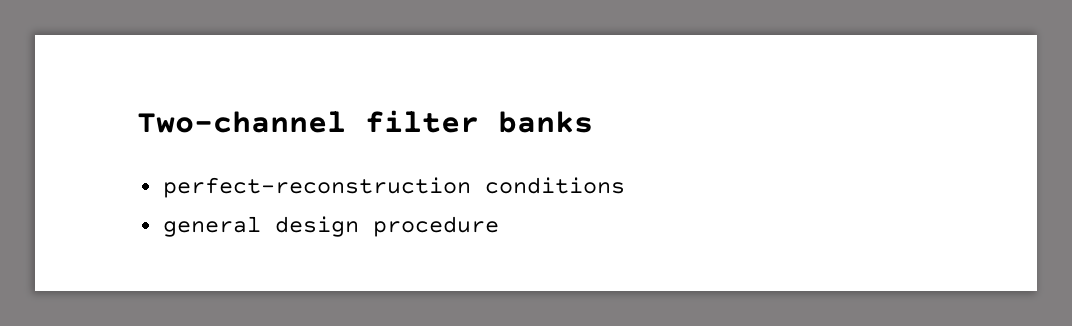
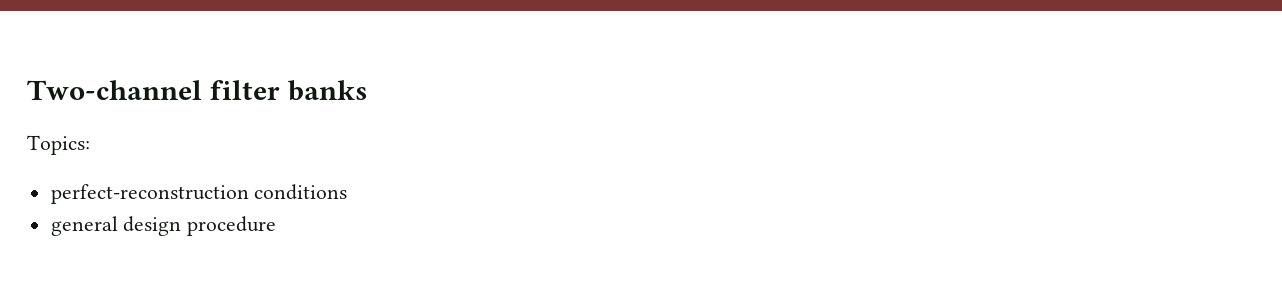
+ Topics:

